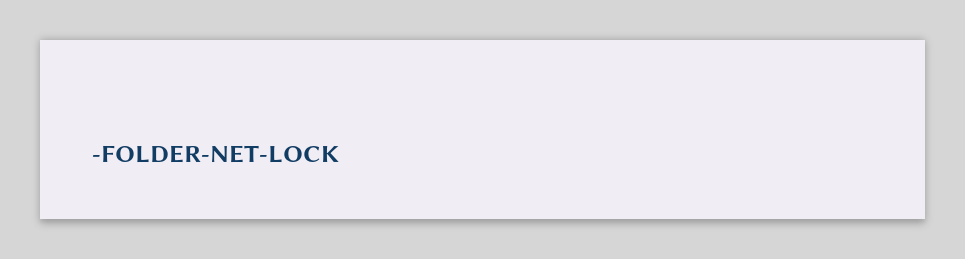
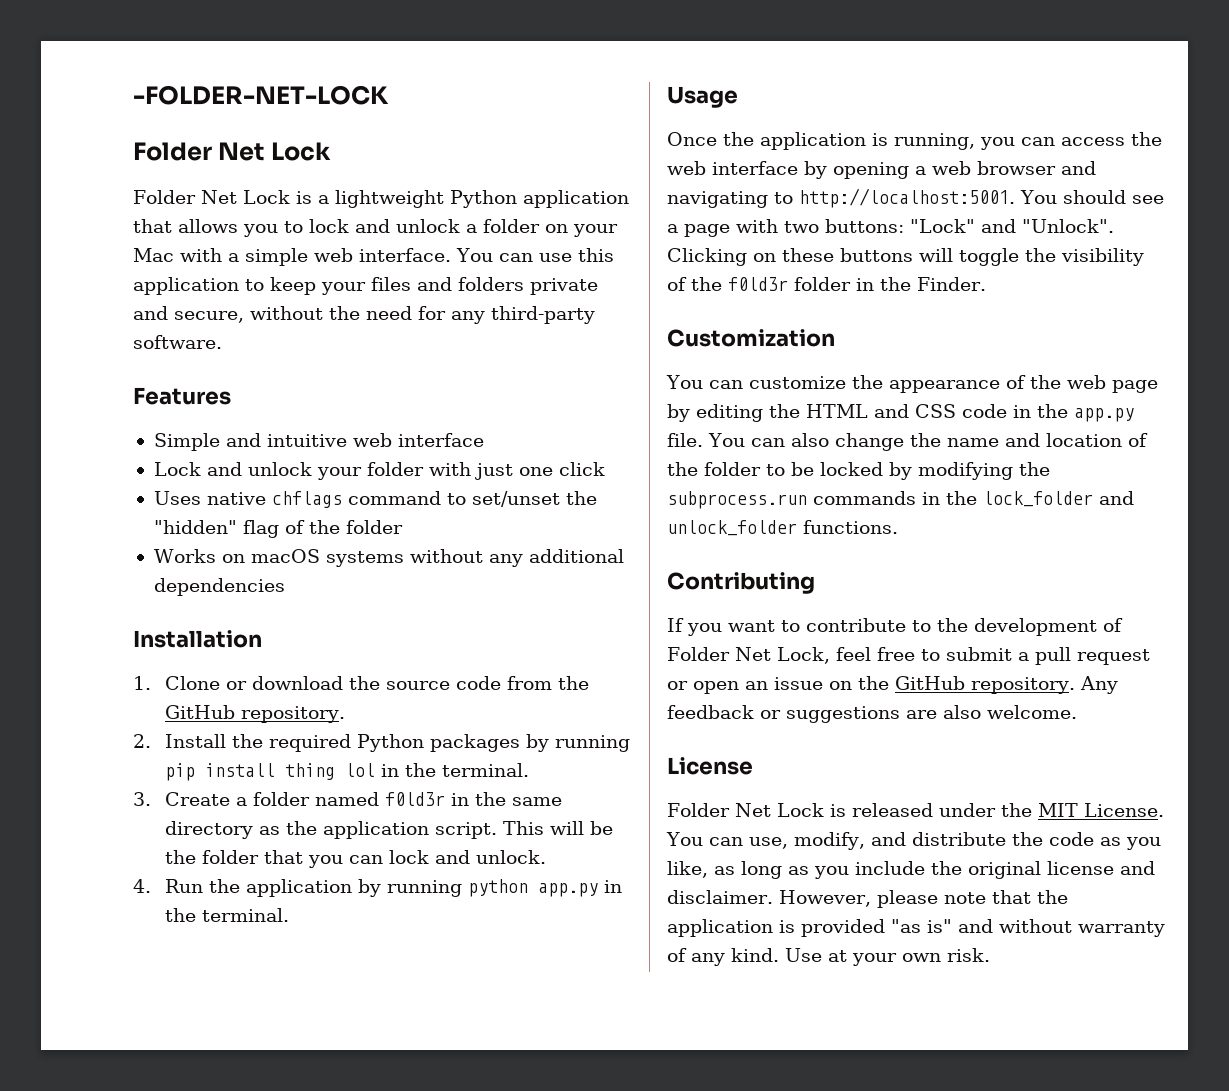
  -FOLDER-NET-LOCK
+ Folder Net Lock
+ Folder Net Lock is a lightweight Python application that allows you to lock and unlock a folder on your Mac with a simple web interface. You can use this application to keep your files and folders private and secure, without the need for any third-party software.
+ Features
+ Simple and intuitive web interface
+ Lock and unlock your folder with just one click
+ Uses native chflags command to set/unset the "hidden" flag of the folder
+ Works on macOS systems without any additional dependencies
+ Installation
+ 1. Clone or download the source code from the GitHub repository.
+ 2. Install the required Python packages by running pip install thing lol in the terminal.
+ 3. Create a folder named f0ld3r in the same directory as the application script. This will be the folder that you can lock and unlock.
+ 4. Run the application by running python app.py in the terminal.
+ Usage
+ Once the application is running, you can access the web interface by opening a web browser and navigating to http://localhost:5001. You should see a page with two buttons: "Lock" and "Unlock". Clicking on these buttons will toggle the visibility of the f0ld3r folder in the Finder.
+ Customization
+ You can customize the appearance of the web page by editing the HTML and CSS code in the app.py file. You can also change the name and location of the folder to be locked by modifying the subprocess.run commands in the lock_folder and unlock_folder functions.
+ Contributing
+ If you want to contribute to the development of Folder Net Lock, feel free to submit a pull request or open an issue on the GitHub repository. Any feedback or suggestions are also welcome.
+ License
+ Folder Net Lock is released under the MIT License. You can use, modify, and distribute the code as you like, as long as you include the original license and disclaimer. However, please note that the application is provided "as is" and without warranty of any kind. Use at your own risk.

